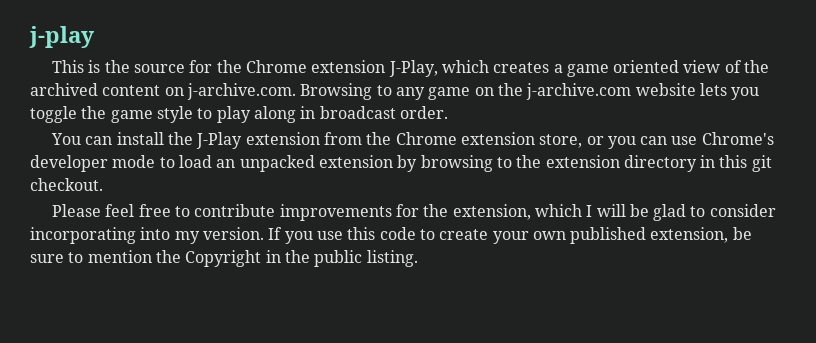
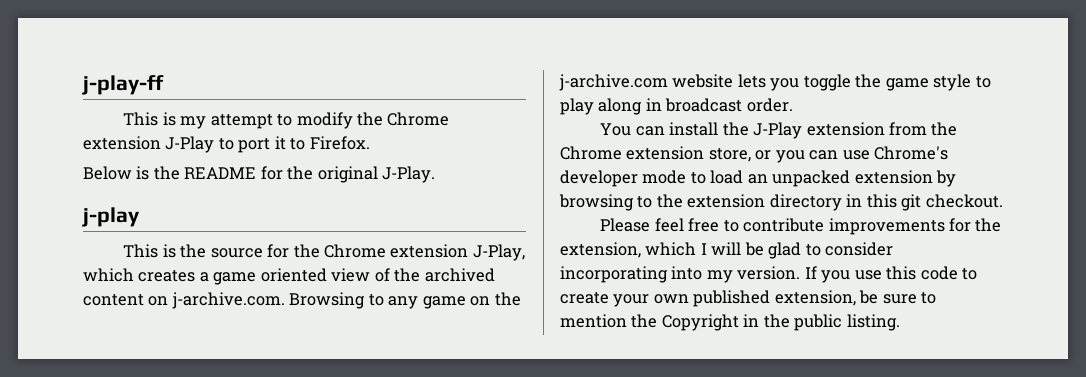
+ j-play-ff
+ This is my attempt to modify the Chrome extension J-Play to port it to Firefox.
+ Below is the README for the original J-Play.

